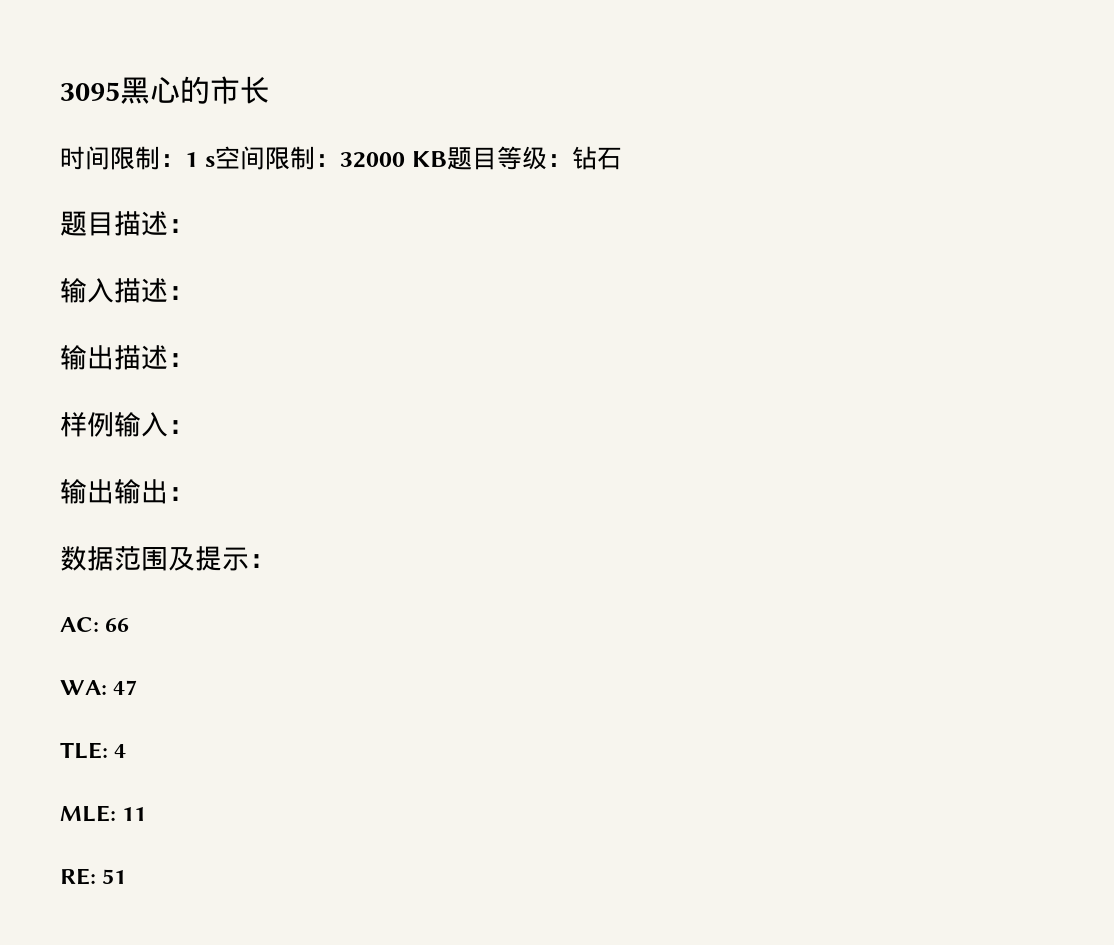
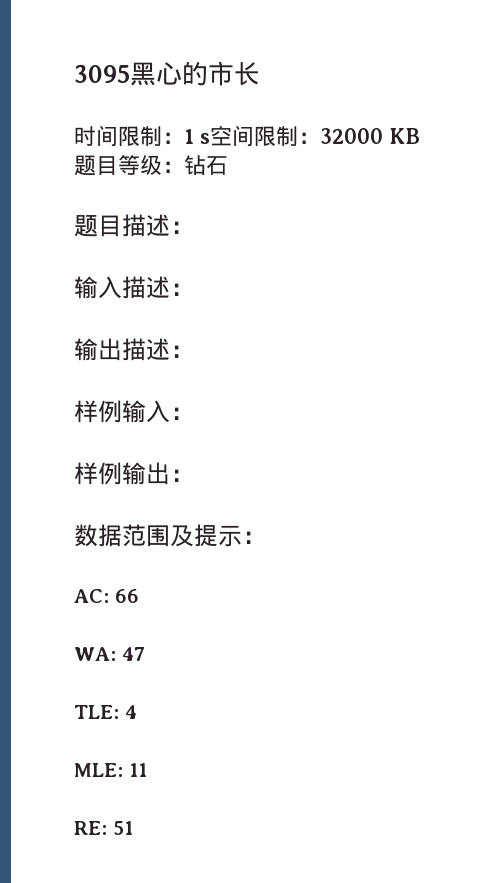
- 输出输出：
+ 样例输出：

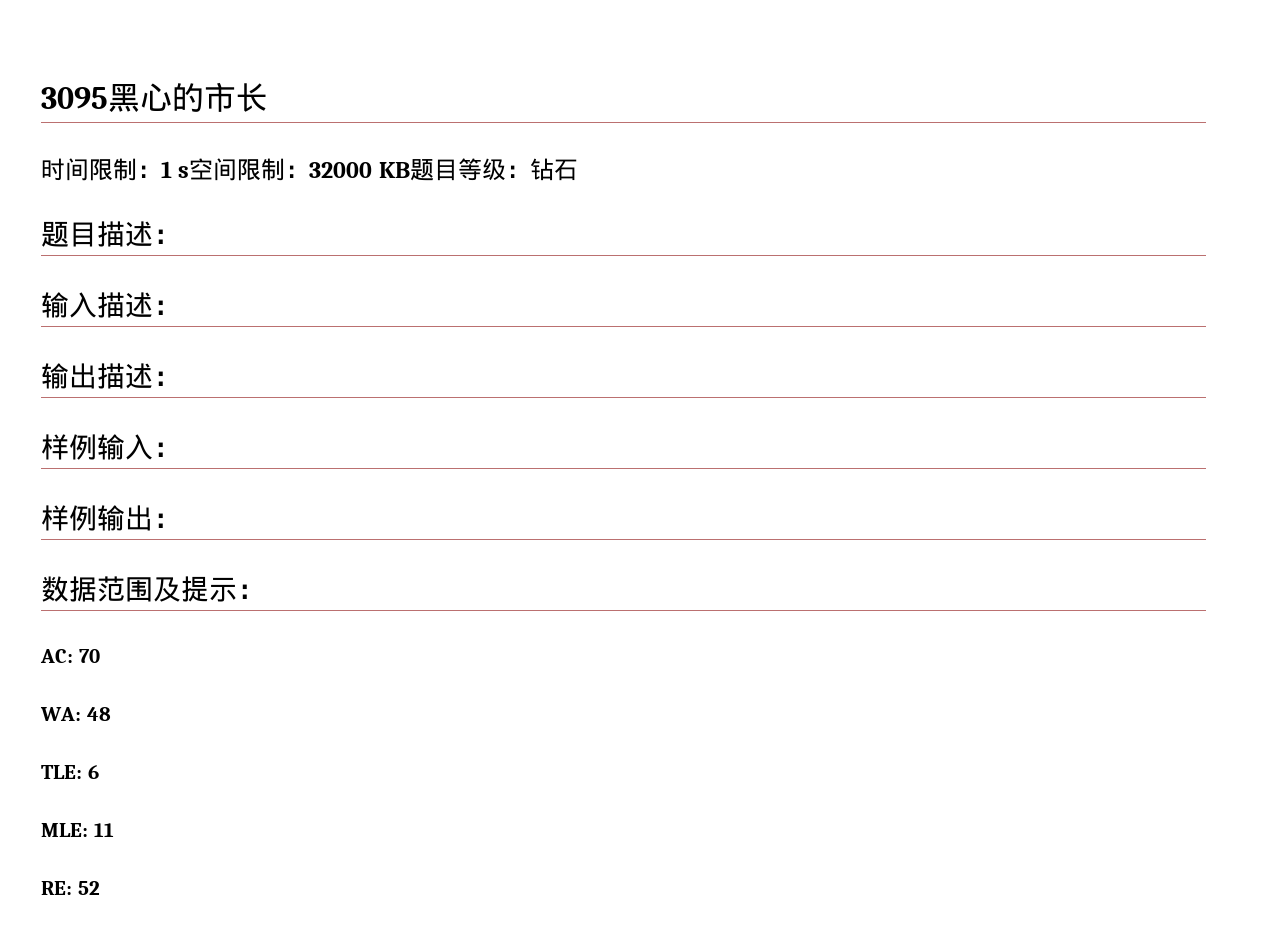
- AC: 66
+ AC: 70
- WA: 47
+ WA: 48
- TLE: 4
+ TLE: 6
- RE: 51
+ RE: 52

